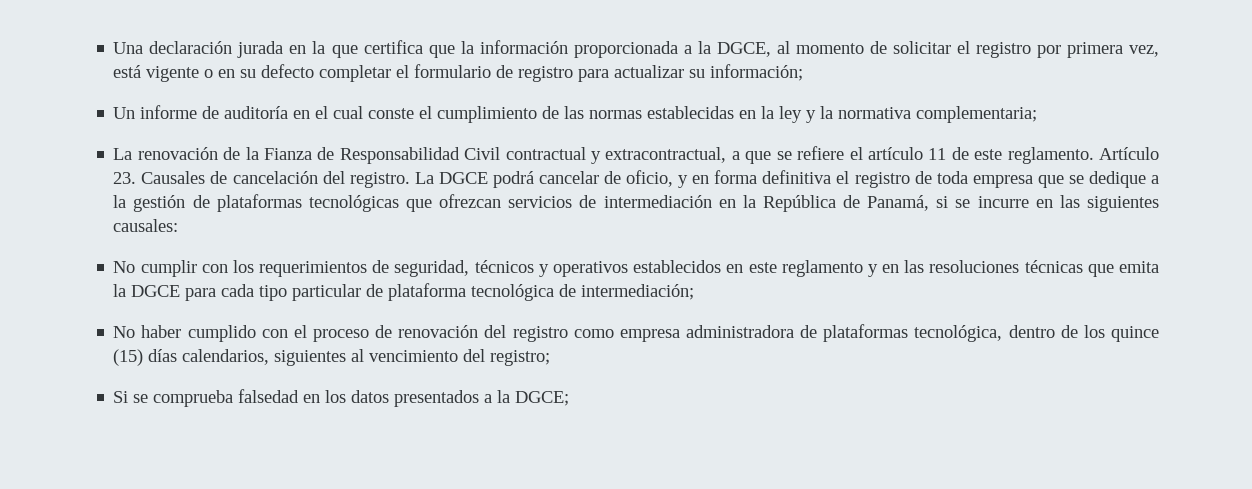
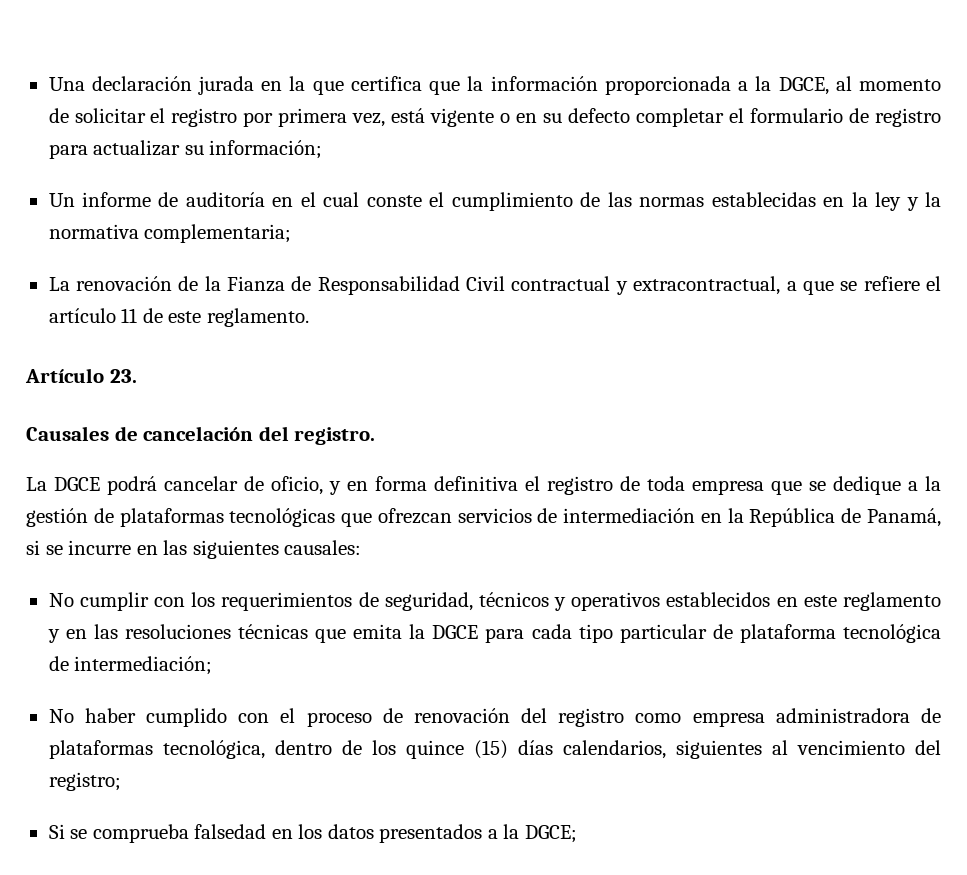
- La renovación de la Fianza de Responsabilidad Civil contractual y extracontractual, a que se refiere el artículo 11 de este reglamento. Artículo 23. Causales de cancelación del registro. La DGCE podrá cancelar de oficio, y en forma definitiva el registro de toda empresa que se dedique a la gestión de plataformas tecnológicas que ofrezcan servicios de intermediación en la República de Panamá, si se incurre en las siguientes causales:
+ La renovación de la Fianza de Responsabilidad Civil contractual y extracontractual, a que se refiere el artículo 11 de este reglamento.
+ Artículo 23.
+ Causales de cancelación del registro.
+ La DGCE podrá cancelar de oficio, y en forma definitiva el registro de toda empresa que se dedique a la gestión de plataformas tecnológicas que ofrezcan servicios de intermediación en la República de Panamá, si se incurre en las siguientes causales:

